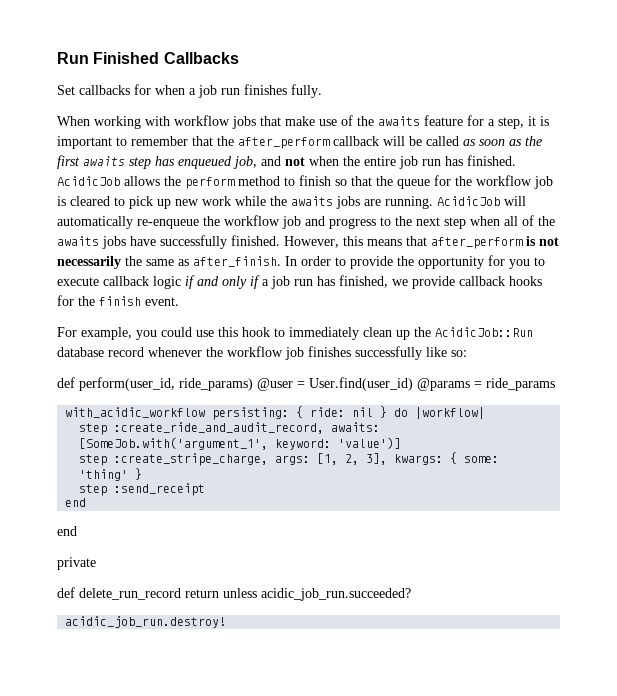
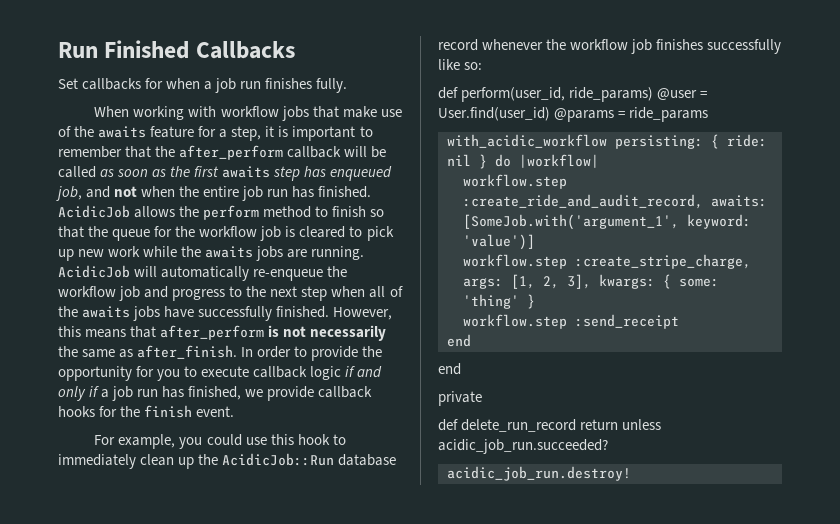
- step :create_ride_and_audit_record, awaits: [SomeJob.with('argument_1', keyword: 'value')]
+ workflow.step :create_ride_and_audit_record, awaits: [SomeJob.with('argument_1', keyword: 'value')]
- step :create_stripe_charge, args: [1, 2, 3], kwargs: { some: 'thing' }
+ workflow.step :create_stripe_charge, args: [1, 2, 3], kwargs: { some: 'thing' }
- step :send_receipt
+ workflow.step :send_receipt

